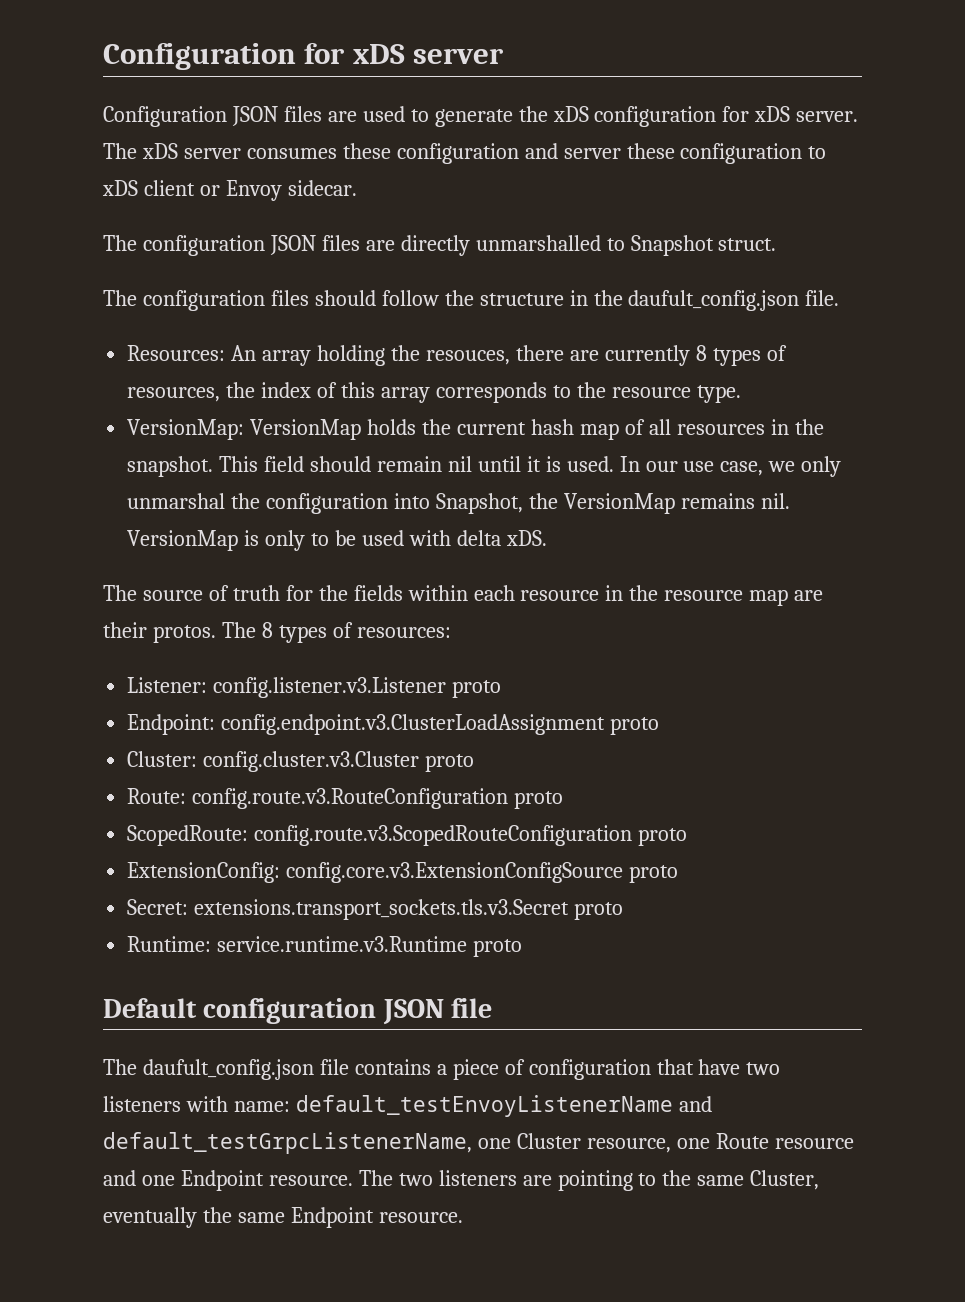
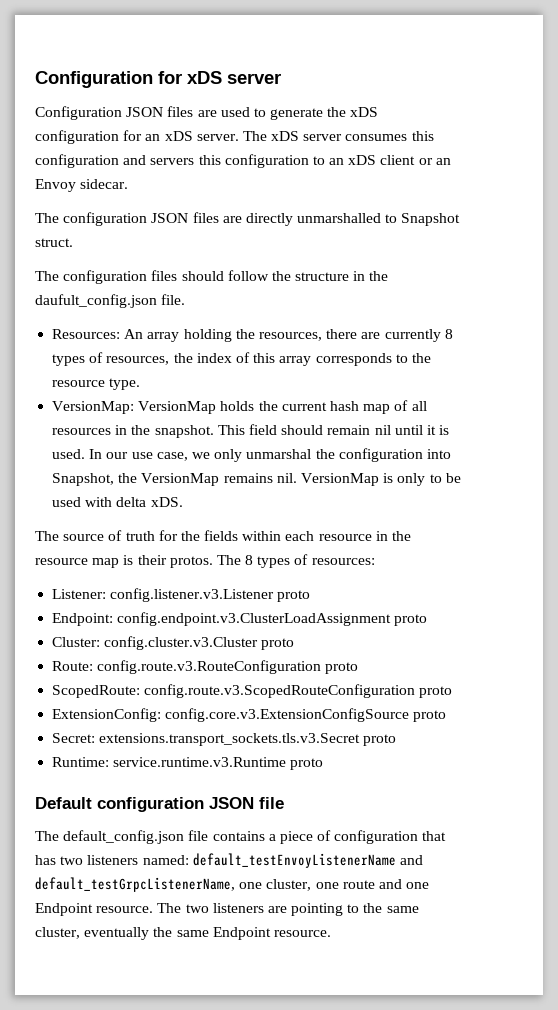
- Configuration JSON files are used to generate the xDS configuration for xDS server.
+ Configuration JSON files are used to generate the xDS configuration for an xDS server.
- The xDS server consumes these configuration and server these configuration to xDS client or Envoy sidecar.
+ The xDS server consumes this configuration and servers this configuration to an xDS client or an Envoy sidecar.
- Resources: An array holding the resouces, there are currently 8 types of resources, the index of this array corresponds to the resource type.
+ Resources: An array holding the resources, there are currently 8 types of resources, the index of this array corresponds to the resource type.
- The source of truth for the fields within each resource in the resource map are their protos.
+ The source of truth for the fields within each resource in the resource map is their protos.
- The daufult_config.json file contains a piece of configuration that have two listeners with name: default_testEnvoyListenerName and default_testGrpcListenerName, one Cluster resource, one Route resource and one Endpoint resource.
+ The default_config.json file contains a piece of configuration that has two listeners named: default_testEnvoyListenerName and default_testGrpcListenerName, one cluster, one route and one Endpoint resource.
- The two listeners are pointing to the same Cluster, eventually the same Endpoint resource.
+ The two listeners are pointing to the same cluster, eventually the same Endpoint resource.

